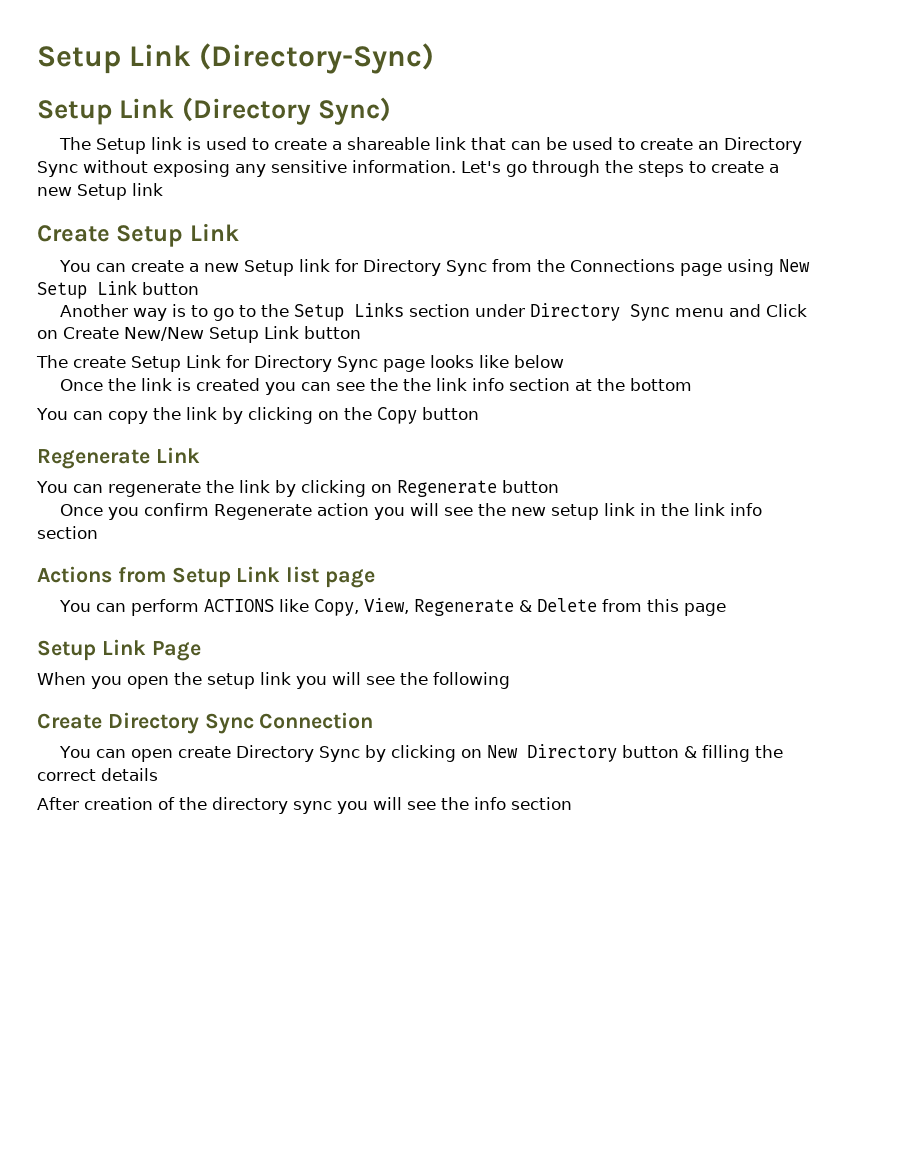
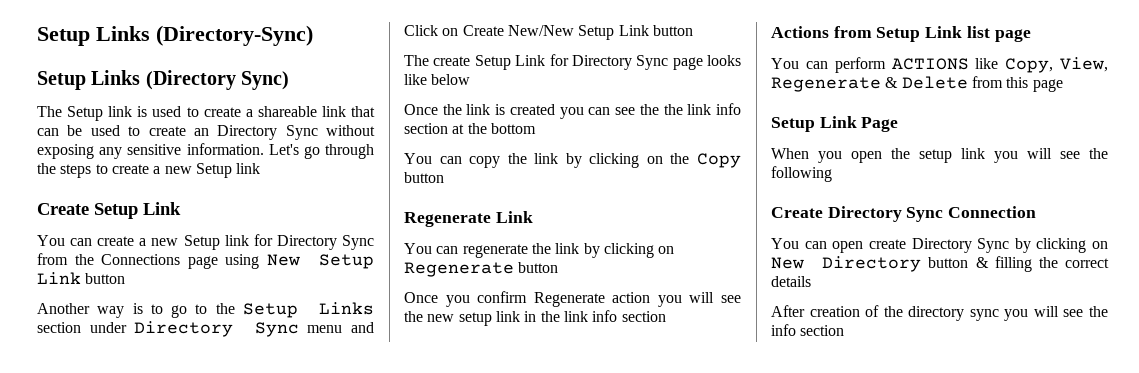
- Setup Link (Directory-Sync)
+ Setup Links (Directory-Sync)
- Setup Link (Directory Sync)
+ Setup Links (Directory Sync)

